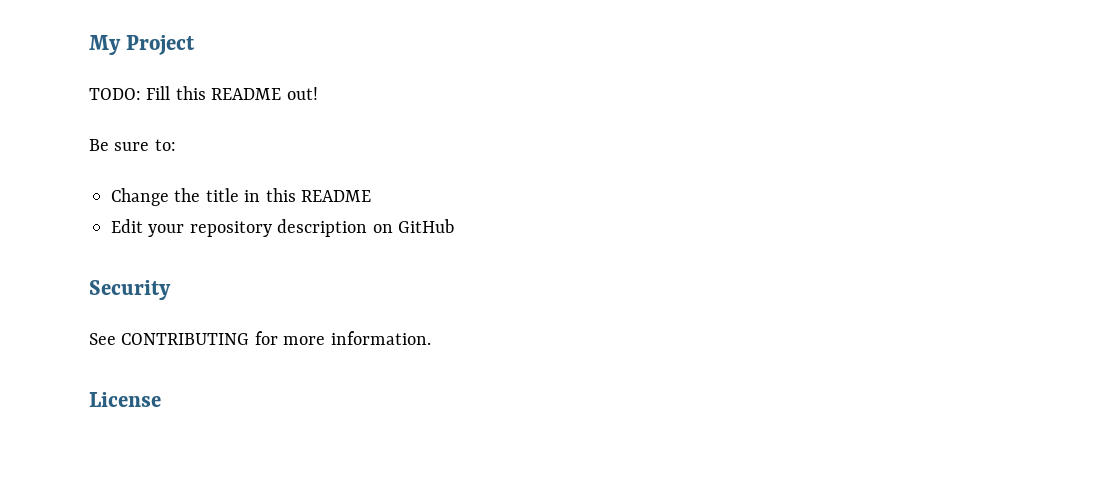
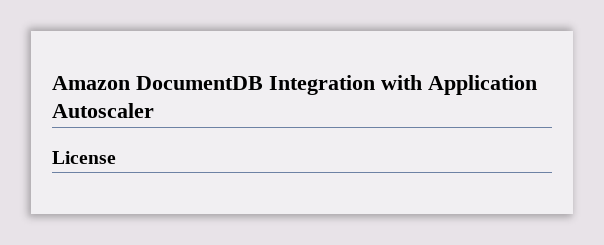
- My Project
- TODO: Fill this README out!
- Be sure to:
- Change the title in this README
- Edit your repository description on GitHub
- Security
- See CONTRIBUTING for more information.
+ Amazon DocumentDB Integration with Application Autoscaler

